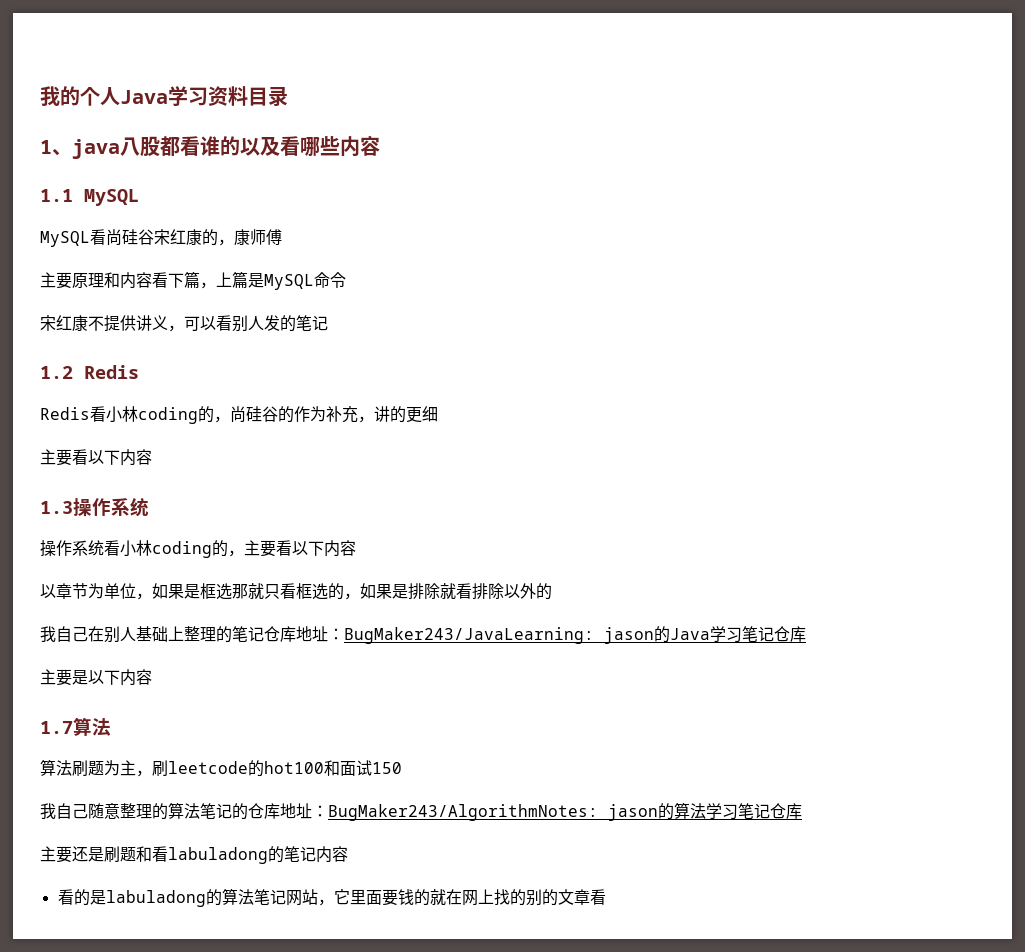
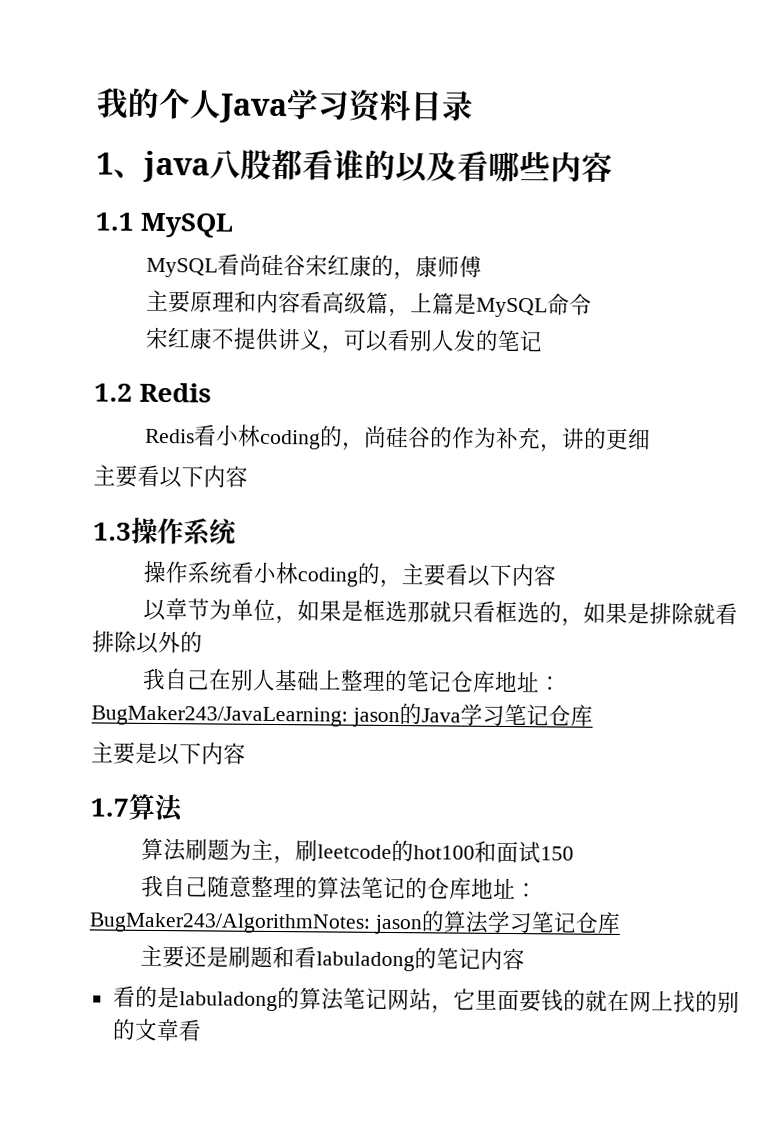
- 主要原理和内容看下篇，上篇是MySQL命令
+ 主要原理和内容看高级篇，上篇是MySQL命令

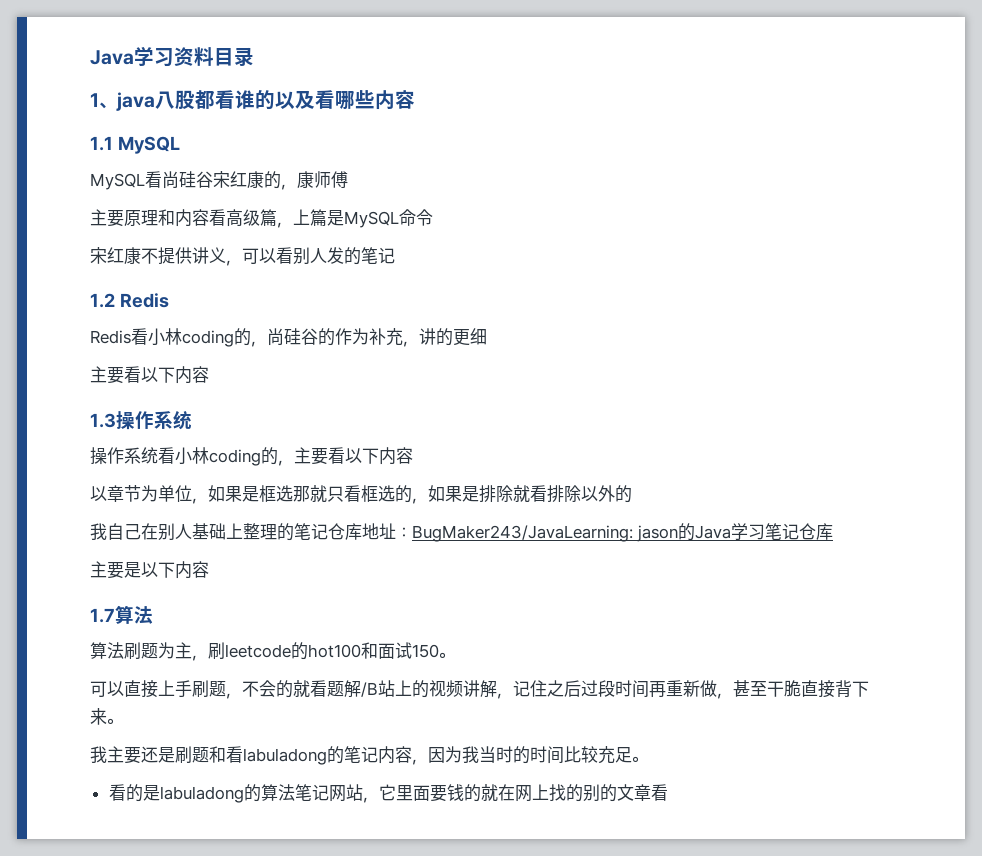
- 我的个人Java学习资料目录
+ Java学习资料目录
- 算法刷题为主，刷leetcode的hot100和面试150
- 我自己随意整理的算法笔记的仓库地址：BugMaker243/AlgorithmNotes: jason的算法学习笔记仓库
- 主要还是刷题和看labuladong的笔记内容
+ 算法刷题为主，刷leetcode的hot100和面试150。
+ 可以直接上手刷题，不会的就看题解/B站上的视频讲解，记住之后过段时间再重新做，甚至干脆直接背下来。
+ 我主要还是刷题和看labuladong的笔记内容，因为我当时的时间比较充足。

